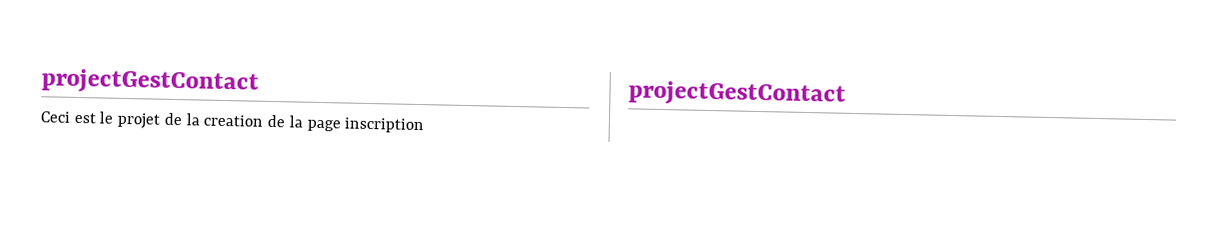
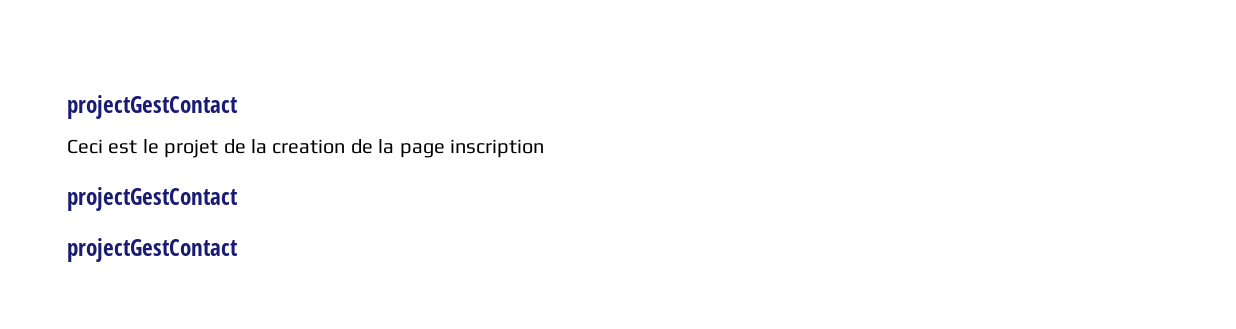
  Ceci est le projet de la creation de la page inscription
+ projectGestContact

